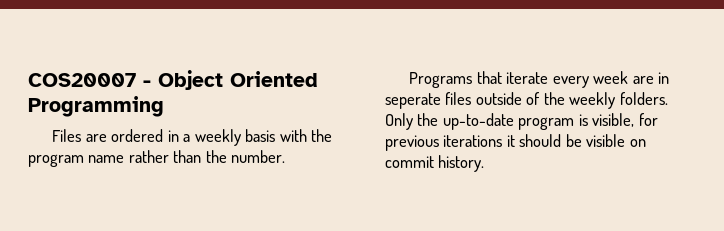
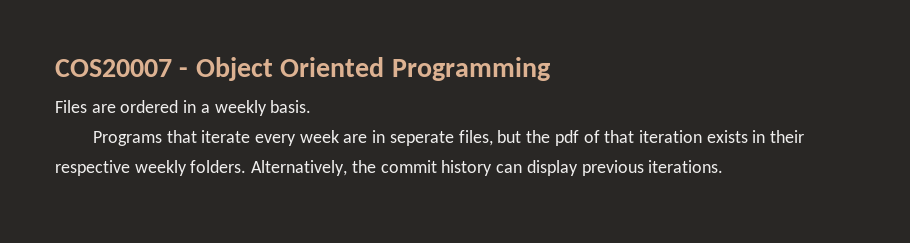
- Files are ordered in a weekly basis with the program name rather than the number.
+ Files are ordered in a weekly basis.
- Programs that iterate every week are in seperate files outside of the weekly folders. Only the up-to-date program is visible, for previous iterations it should be visible on commit history.
+ Programs that iterate every week are in seperate files, but the pdf of that iteration exists in their respective weekly folders. Alternatively, the commit history can display previous iterations.

